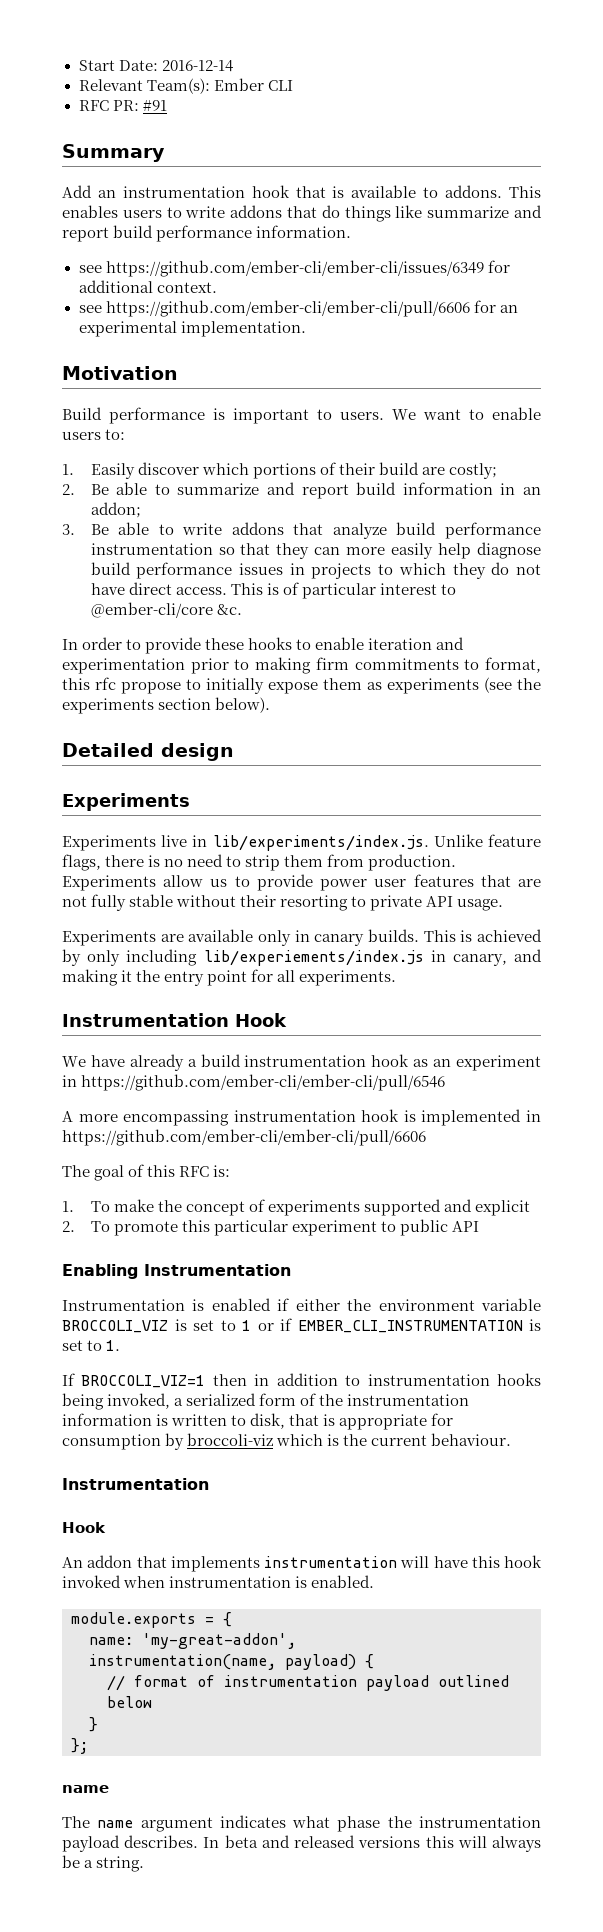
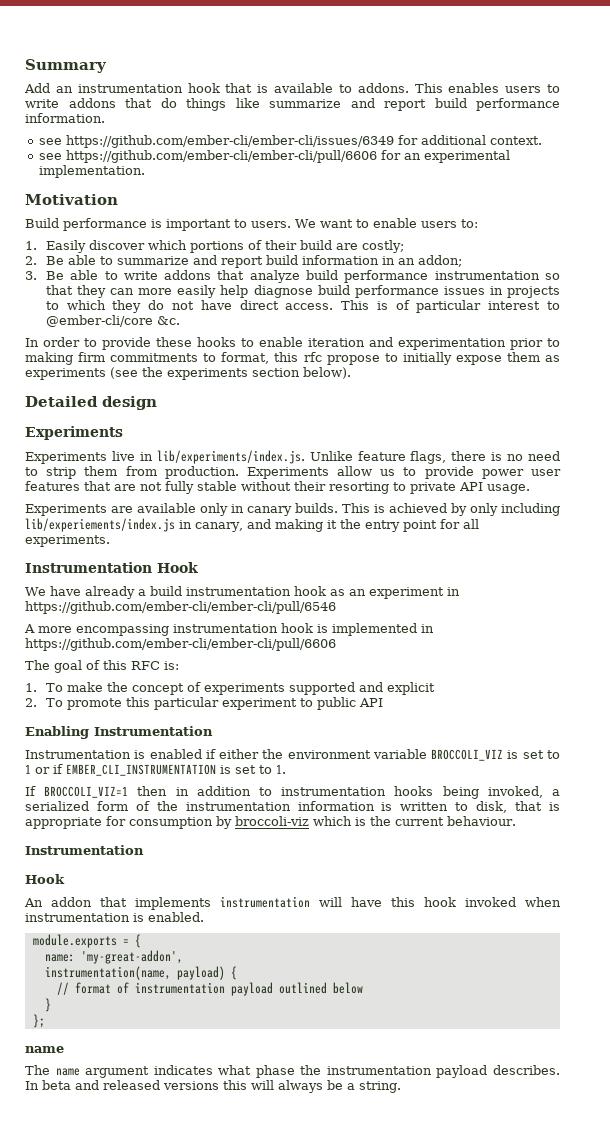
- Start Date: 2016-12-14
- Relevant Team(s): Ember CLI
- RFC PR: #91

